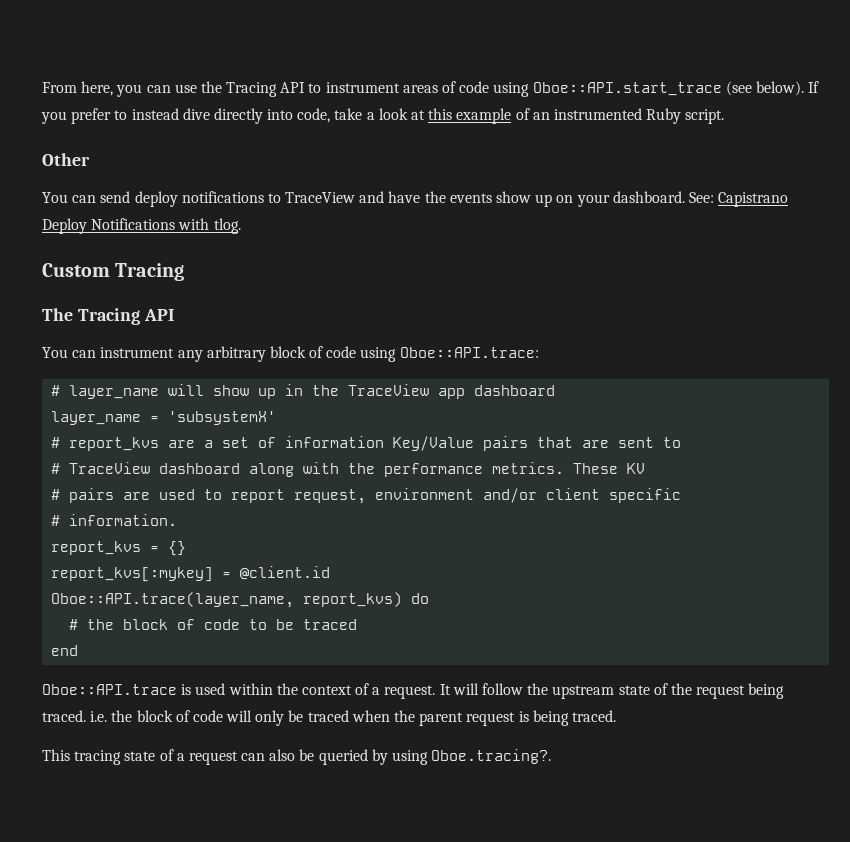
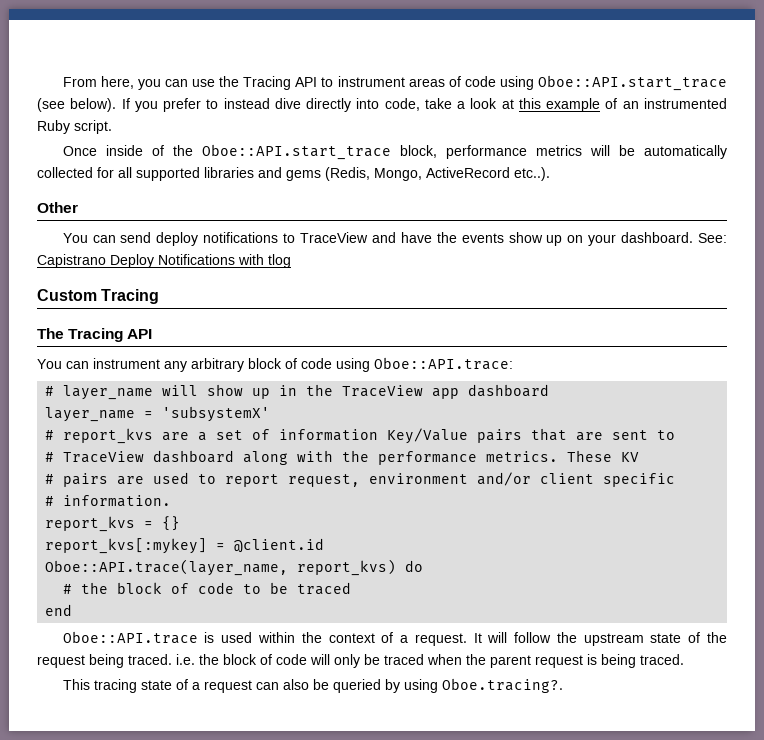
+ Once inside of the Oboe::API.start_trace block, performance metrics will be automatically collected for all supported libraries and gems (Redis, Mongo, ActiveRecord etc..).
- See: Capistrano Deploy Notifications with tlog.
+ See: Capistrano Deploy Notifications with tlog

